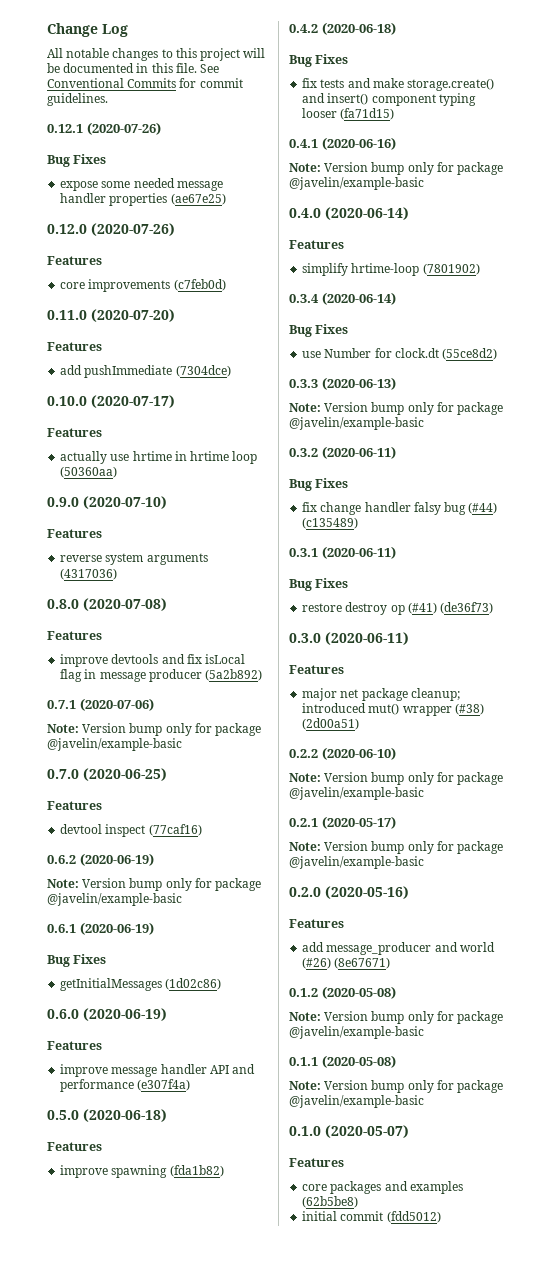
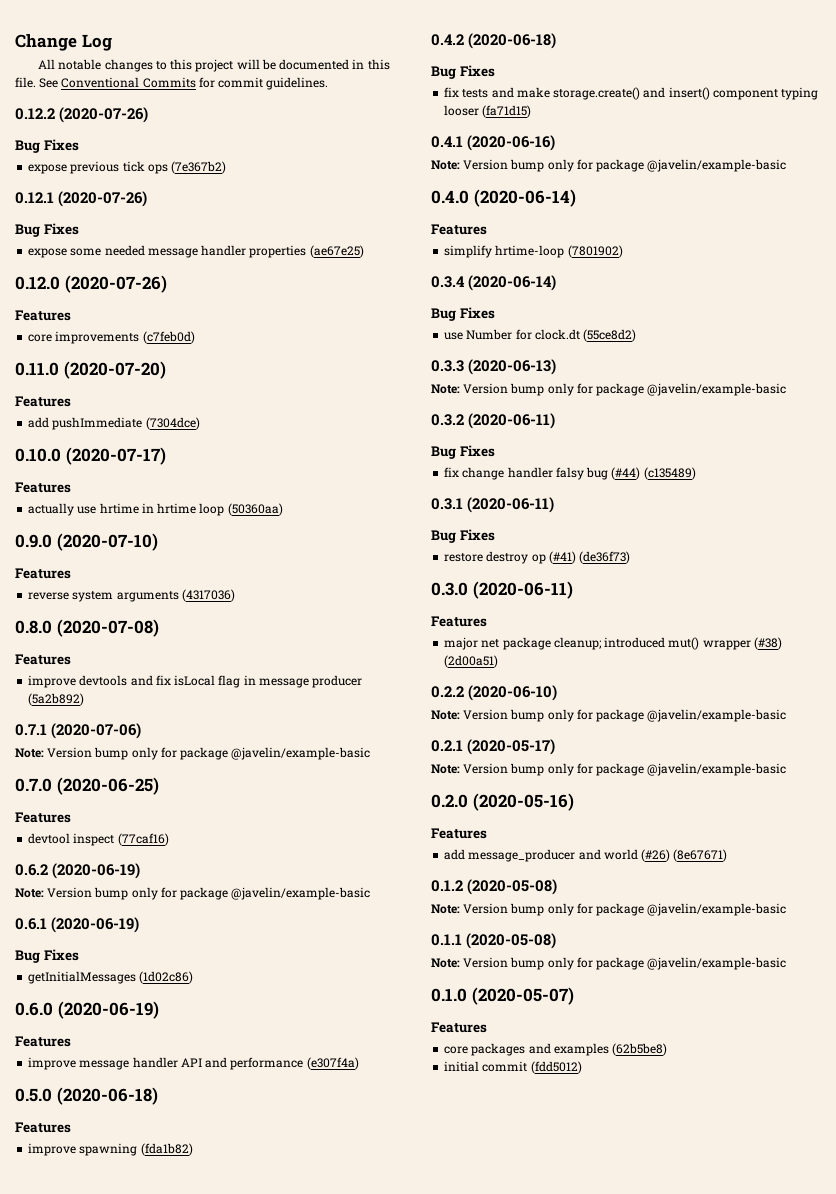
+ 0.12.2 (2020-07-26)
+ Bug Fixes
+ expose previous tick ops (7e367b2)

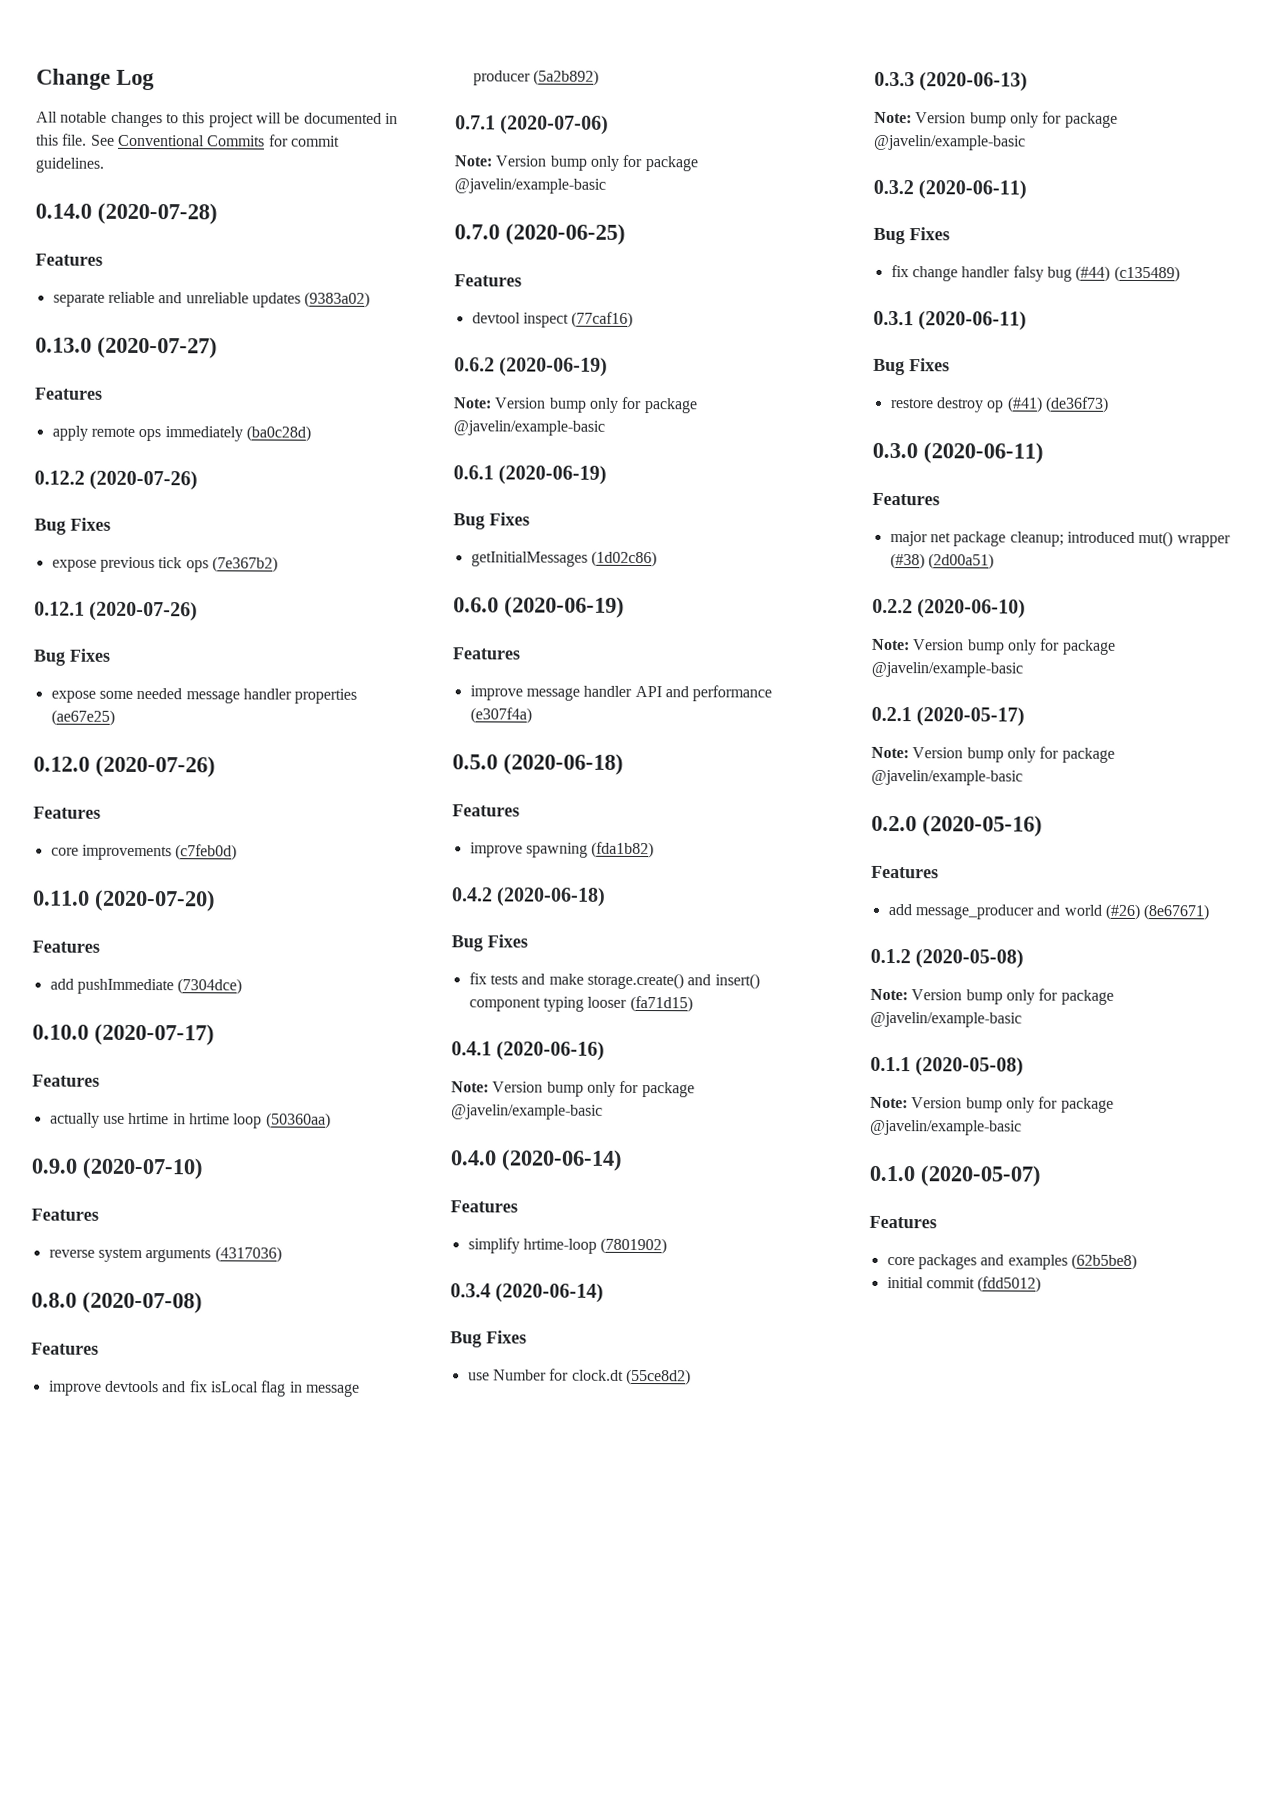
+ 0.14.0 (2020-07-28)
+ Features
+ separate reliable and unreliable updates (9383a02)
+ 0.13.0 (2020-07-27)
+ Features
+ apply remote ops immediately (ba0c28d)

